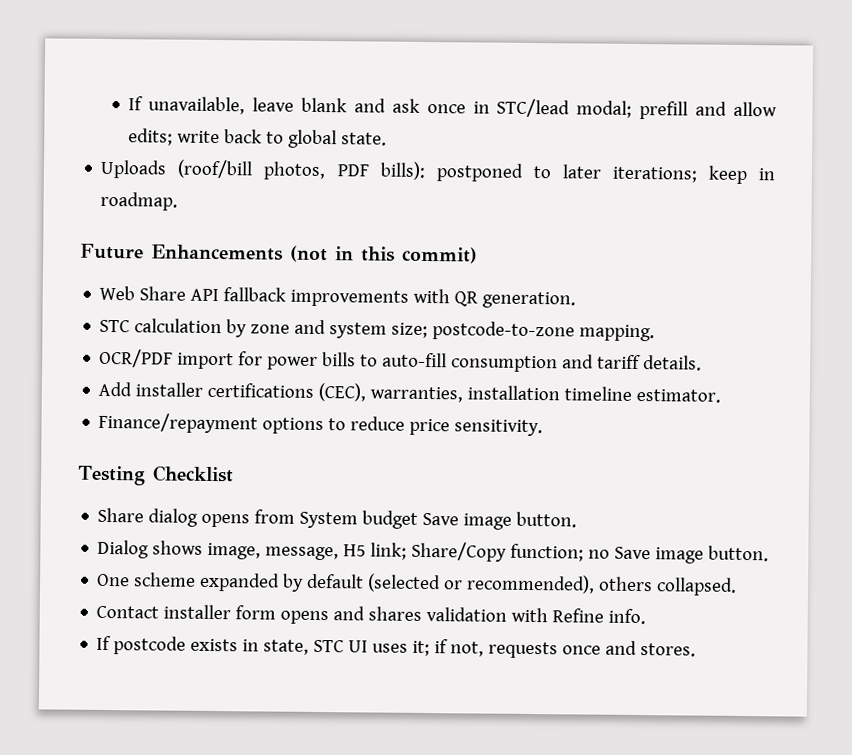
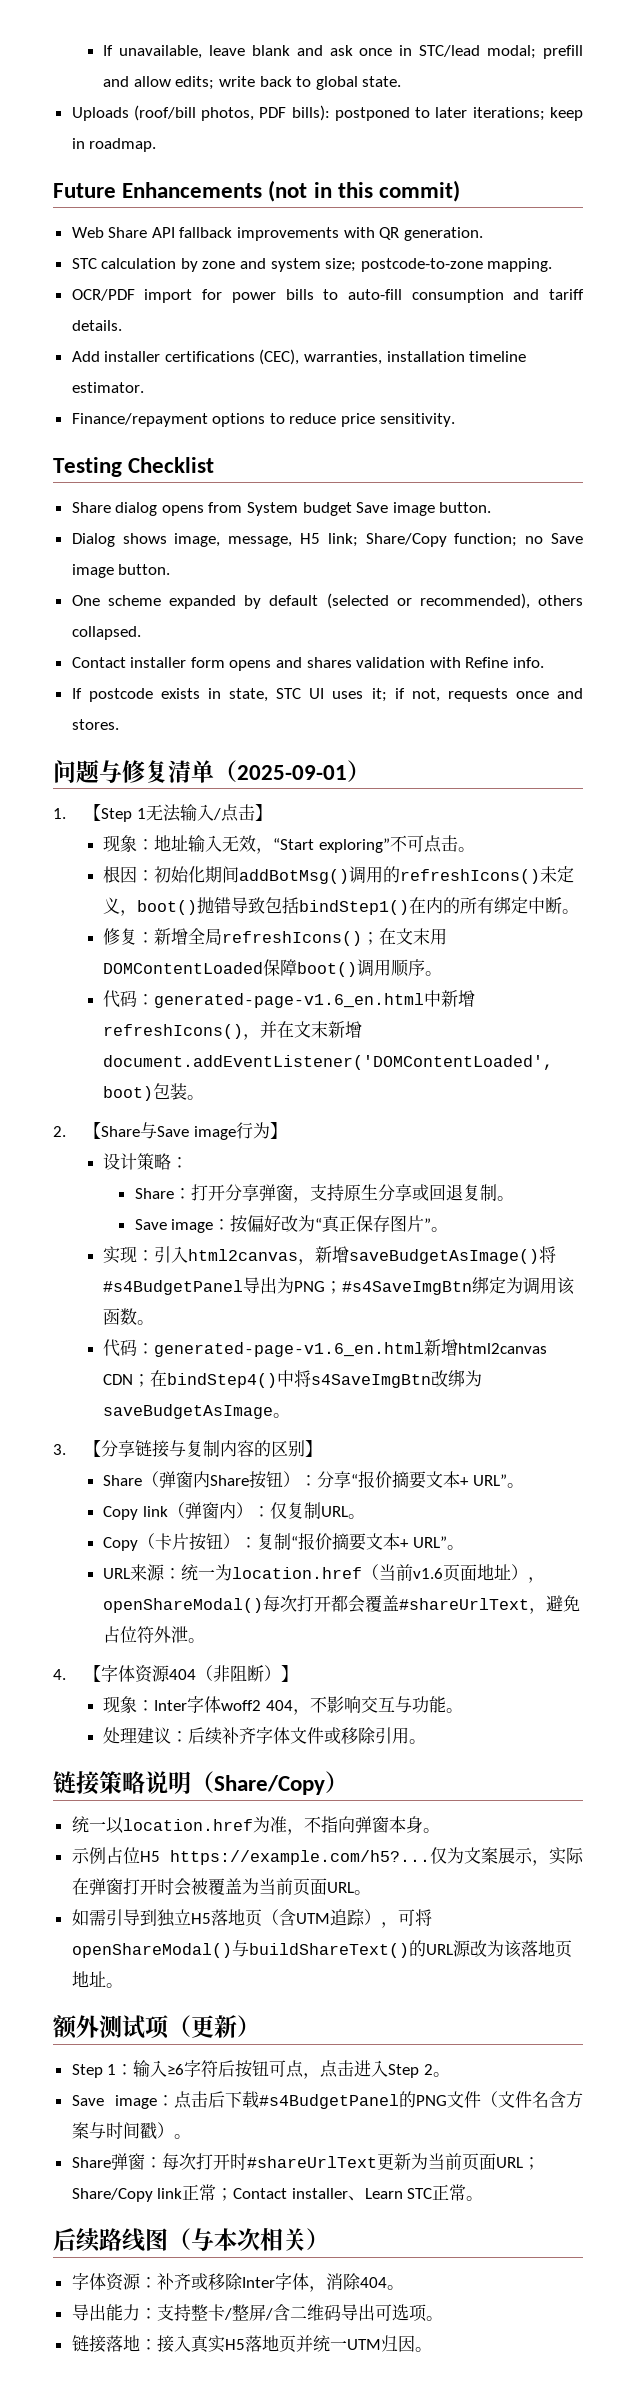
+ 问题与修复清单（2025-09-01）
+ 1.【Step 1无法输入/点击】
+ 现象：地址输入无效，“Start exploring”不可点击。
+ 根因：初始化期间addBotMsg()调用的refreshIcons()未定义，boot()抛错导致包括bindStep1()在内的所有绑定中断。
+ 修复：新增全局refreshIcons()；在文末用DOMContentLoaded保障boot()调用顺序。
+ 代码：generated-page-v1.6_en.html中新增refreshIcons()，并在文末新增document.addEventListener('DOMContentLoaded', boot)包装。
+ 2.【Share与Save image行为】
+ 设计策略：
+ Share：打开分享弹窗，支持原生分享或回退复制。
+ Save image：按偏好改为“真正保存图片”。
+ 实现：引入html2canvas，新增saveBudgetAsImage()将#s4BudgetPanel导出为PNG；#s4SaveImgBtn绑定为调用该函数。
+ 代码：generated-page-v1.6_en.html新增html2canvas CDN；在bindStep4()中将s4SaveImgBtn改绑为saveBudgetAsImage。
+ 3.【分享链接与复制内容的区别】
+ Share（弹窗内Share按钮）：分享“报价摘要文本+ URL”。
+ Copy link（弹窗内）：仅复制URL。
+ Copy（卡片按钮）：复制“报价摘要文本+ URL”。
+ URL来源：统一为location.href（当前v1.6页面地址），openShareModal()每次打开都会覆盖#shareUrlText，避免占位符外泄。
+ 4.【字体资源404（非阻断）】
+ 现象：Inter字体woff2 404，不影响交互与功能。
+ 处理建议：后续补齐字体文件或移除引用。
+ 链接策略说明（Share/Copy）
+ 统一以location.href为准，不指向弹窗本身。
+ 示例占位H5 https://example.com/h5?...仅为文案展示，实际在弹窗打开时会被覆盖为当前页面URL。
+ 如需引导到独立H5落地页（含UTM追踪），可将openShareModal()与buildShareText()的URL源改为该落地页地址。
+ 额外测试项（更新）
+ Step 1：输入≥6字符后按钮可点，点击进入Step 2。
+ Save image：点击后下载#s4BudgetPanel的PNG文件（文件名含方案与时间戳）。
+ Share弹窗：每次打开时#shareUrlText更新为当前页面URL；Share/Copy link正常；Contact installer、Learn STC正常。
+ 后续路线图（与本次相关）
+ 字体资源：补齐或移除Inter字体，消除404。
+ 导出能力：支持整卡/整屏/含二维码导出可选项。
+ 链接落地：接入真实H5落地页并统一UTM归因。

